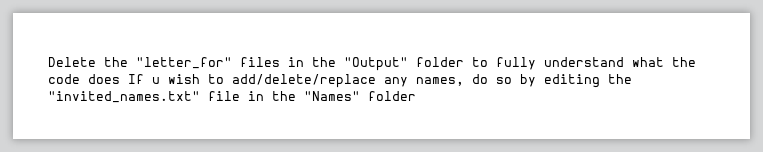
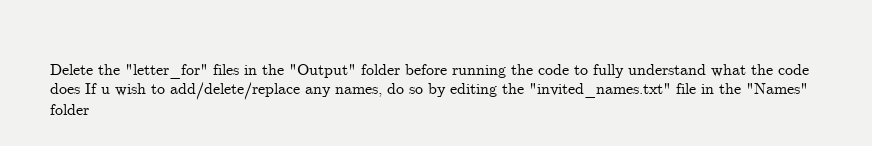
- Delete the "letter_for" files in the "Output" folder to fully understand what the code does If u wish to add/delete/replace any names, do so by editing the "invited_names.txt" file in the "Names" folder
+ Delete the "letter_for" files in the "Output" folder before running the code to fully understand what the code does If u wish to add/delete/replace any names, do so by editing the "invited_names.txt" file in the "Names" folder

